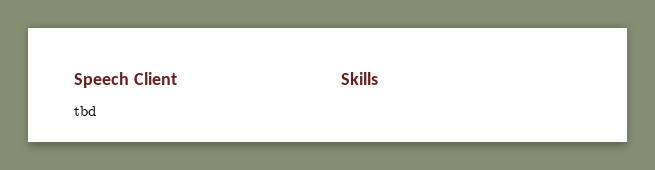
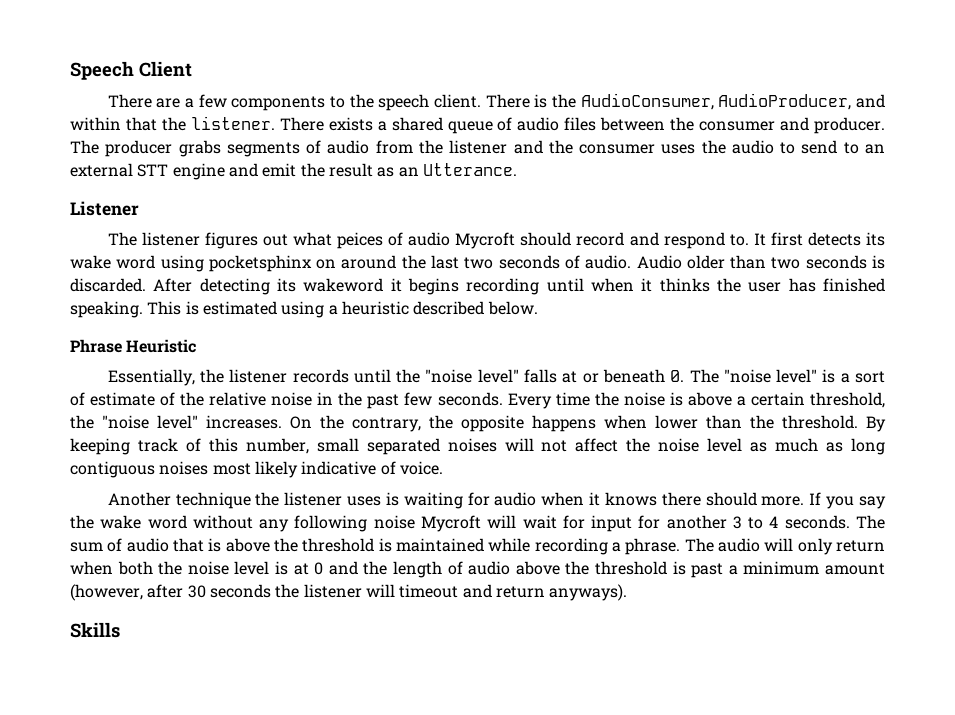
- tbd
+ There are a few components to the speech client. There is the AudioConsumer, AudioProducer, and within that the listener. There exists a shared queue of audio files between the consumer and producer. The producer grabs segments of audio from the listener and the consumer uses the audio to send to an external STT engine and emit the result as an Utterance.
+ Listener
+ The listener figures out what peices of audio Mycroft should record and respond to. It first detects its wake word using pocketsphinx on around the last two seconds of audio. Audio older than two seconds is discarded. After detecting its wakeword it begins recording until when it thinks the user has finished speaking. This is estimated using a heuristic described below.
+ Phrase Heuristic
+ Essentially, the listener records until the "noise level" falls at or beneath 0. The "noise level" is a sort of estimate of the relative noise in the past few seconds. Every time the noise is above a certain threshold, the "noise level" increases. On the contrary, the opposite happens when lower than the threshold. By keeping track of this number, small separated noises will not affect the noise level as much as long contiguous noises most likely indicative of voice.
+ Another technique the listener uses is waiting for audio when it knows there should more. If you say the wake word without any following noise Mycroft will wait for input for another 3 to 4 seconds. The sum of audio that is above the threshold is maintained while recording a phrase. The audio will only return when both the noise level is at 0 and the length of audio above the threshold is past a minimum amount (however, after 30 seconds the listener will timeout and return anyways).

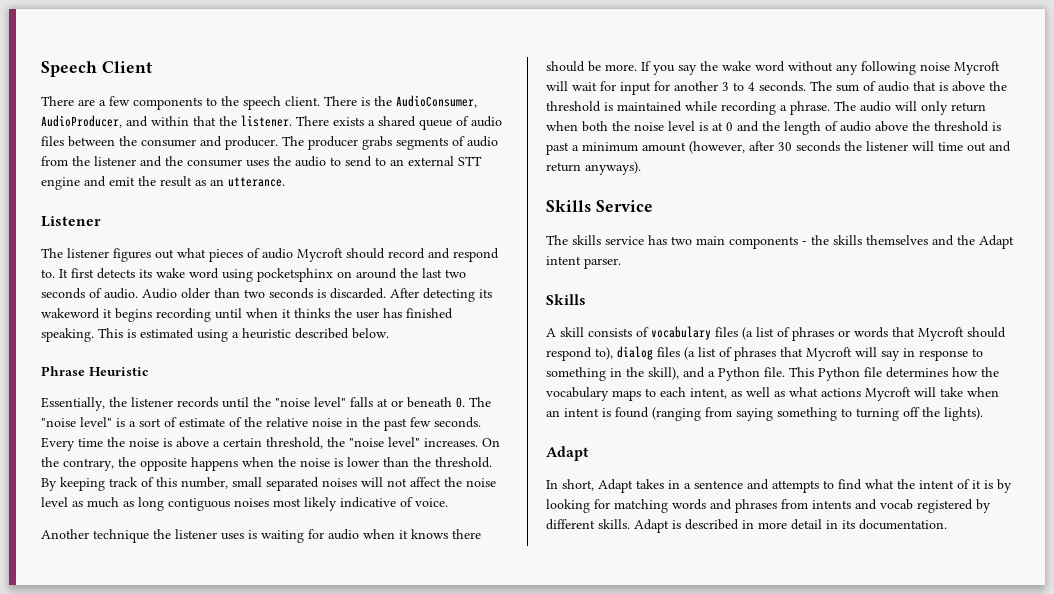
- The producer grabs segments of audio from the listener and the consumer uses the audio to send to an external STT engine and emit the result as an Utterance.
+ The producer grabs segments of audio from the listener and the consumer uses the audio to send to an external STT engine and emit the result as an utterance.
- The listener figures out what peices of audio Mycroft should record and respond to.
+ The listener figures out what pieces of audio Mycroft should record and respond to.
- On the contrary, the opposite happens when lower than the threshold.
+ On the contrary, the opposite happens when the noise is lower than the threshold.
- Another technique the listener uses is waiting for audio when it knows there should more.
+ Another technique the listener uses is waiting for audio when it knows there should be more.
- The audio will only return when both the noise level is at 0 and the length of audio above the threshold is past a minimum amount (however, after 30 seconds the listener will timeout and return anyways).
+ The audio will only return when both the noise level is at 0 and the length of audio above the threshold is past a minimum amount (however, after 30 seconds the listener will time out and return anyways).
+ Skills Service
+ The skills service has two main components - the skills themselves and the Adapt intent parser.
  Skills
+ A skill consists of vocabulary files (a list of phrases or words that Mycroft should respond to), dialog files (a list of phrases that Mycroft will say in response to something in the skill), and a Python file. This Python file determines how the vocabulary maps to each intent, as well as what actions Mycroft will take when an intent is found (ranging from saying something to turning off the lights).
+ Adapt
+ In short, Adapt takes in a sentence and attempts to find what the intent of it is by looking for matching words and phrases from intents and vocab registered by different skills. Adapt is described in more detail in its documentation.

